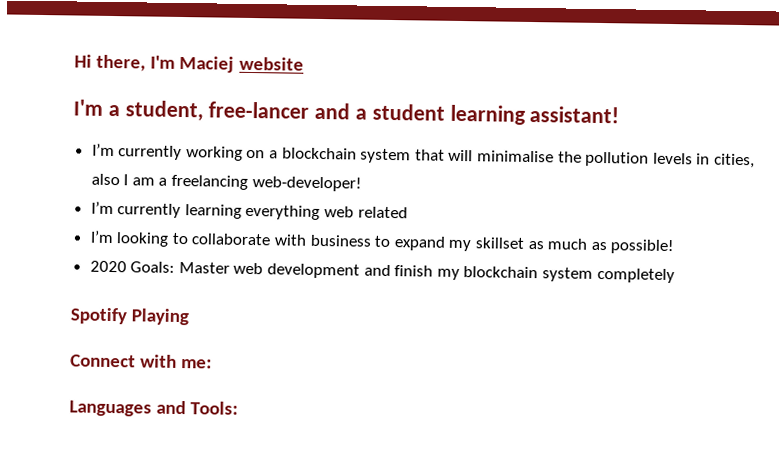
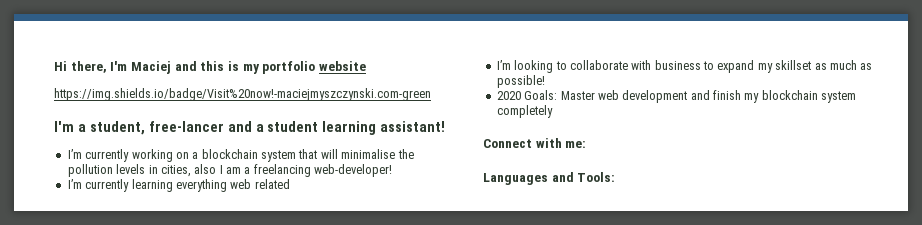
- Hi there, I'm Maciej website
+ Hi there, I'm Maciej and this is my portfolio website
+ https://img.shields.io/badge/Visit%20now!-maciejmyszczynski.com-green
- Spotify Playing

